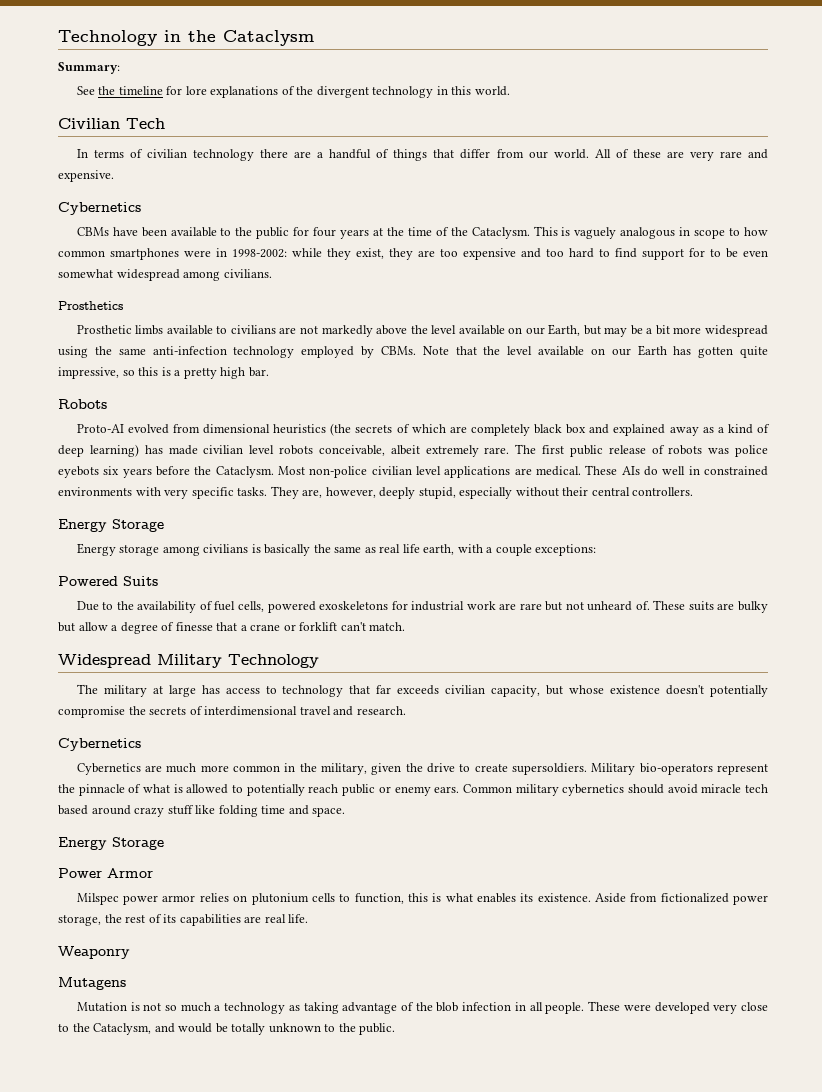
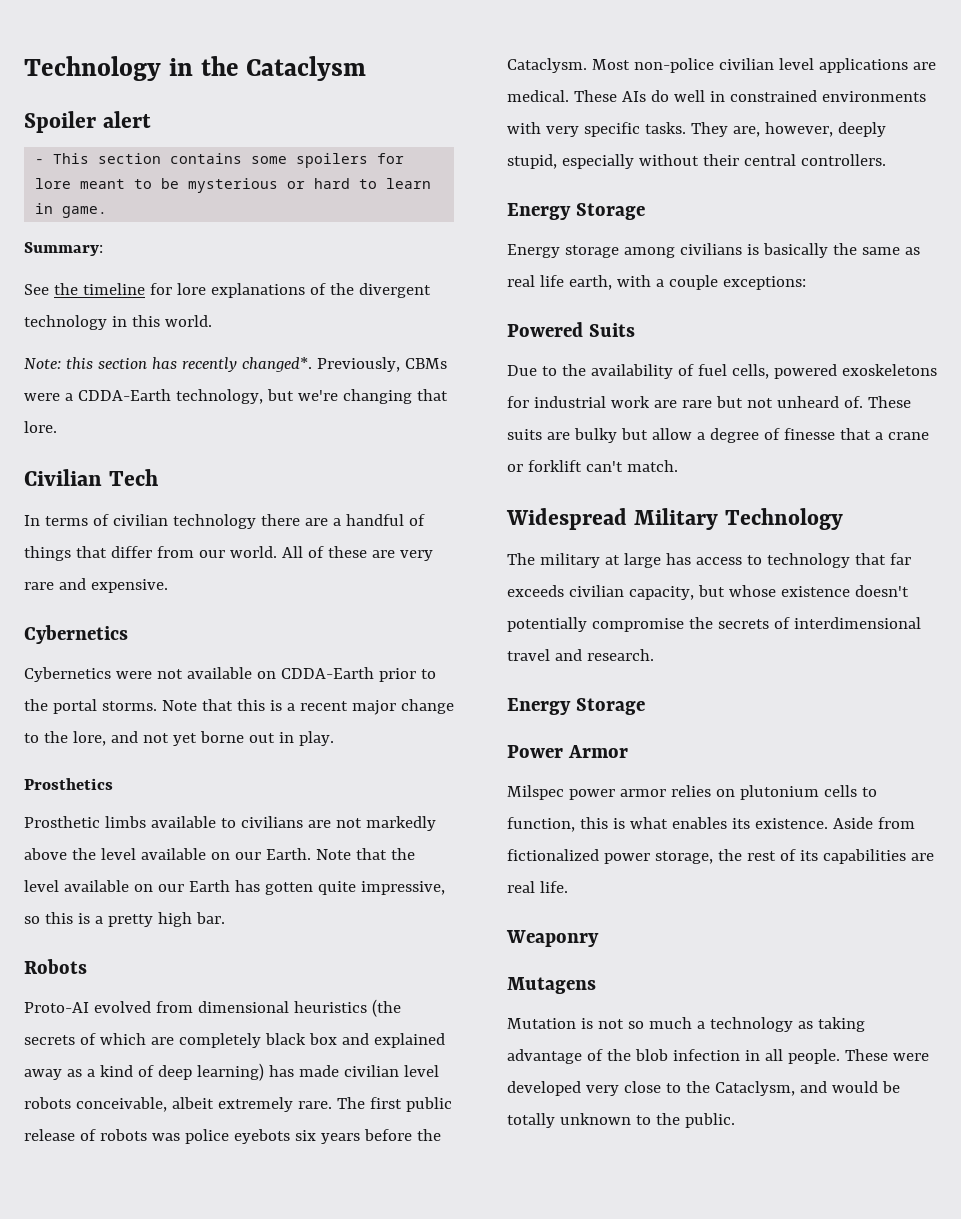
+ Spoiler alert
+ - This section contains some spoilers for lore meant to be mysterious or hard to learn in game.
+ Note: this section has recently changed*. Previously, CBMs were a CDDA-Earth technology, but we're changing that lore.
- CBMs have been available to the public for four years at the time of the Cataclysm. This is vaguely analogous in scope to how common smartphones were in 1998-2002: while they exist, they are too expensive and too hard to find support for to be even somewhat widespread among civilians.
+ Cybernetics were not available on CDDA-Earth prior to the portal storms. Note that this is a recent major change to the lore, and not yet borne out in play.
- Prosthetic limbs available to civilians are not markedly above the level available on our Earth, but may be a bit more widespread using the same anti-infection technology employed by CBMs.
+ Prosthetic limbs available to civilians are not markedly above the level available on our Earth.
  The military at large has access to technology that far exceeds civilian capacity, but whose existence doesn't potentially compromise the secrets of interdimensional travel and research.
- Cybernetics
- Cybernetics are much more common in the military, given the drive to create supersoldiers. Military bio-operators represent the pinnacle of what is allowed to potentially reach public or enemy ears. Common military cybernetics should avoid miracle tech based around crazy stuff like folding time and space.

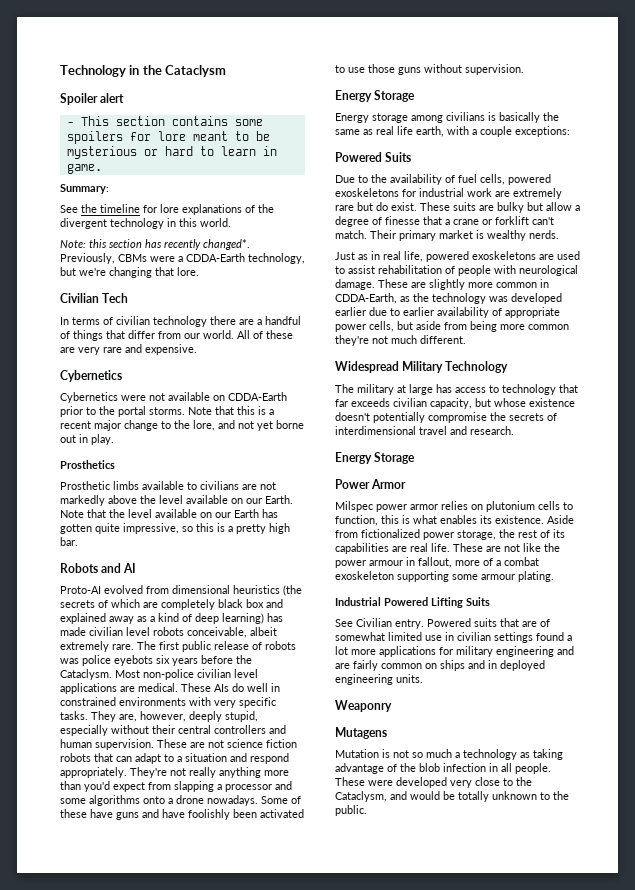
- Robots
+ Robots and AI
- They are, however, deeply stupid, especially without their central controllers.
+ They are, however, deeply stupid, especially without their central controllers and human supervision. These are not science fiction robots that can adapt to a situation and respond appropriately. They're not really anything more than you'd expect from slapping a processor and some algorithms onto a drone nowadays. Some of these have guns and have foolishly been activated to use those guns without supervision.
- Due to the availability of fuel cells, powered exoskeletons for industrial work are rare but not unheard of.
+ Due to the availability of fuel cells, powered exoskeletons for industrial work are extremely rare but do exist.
+ Their primary market is wealthy nerds.
+ Just as in real life, powered exoskeletons are used to assist rehabilitation of people with neurological damage. These are slightly more common in CDDA-Earth, as the technology was developed earlier due to earlier availability of appropriate power cells, but aside from being more common they're not much different.
+ These are not like the power armour in fallout, more of a combat exoskeleton supporting some armour plating.
+ Industrial Powered Lifting Suits
+ See Civilian entry. Powered suits that are of somewhat limited use in civilian settings found a lot more applications for military engineering and are fairly common on ships and in deployed engineering units.

